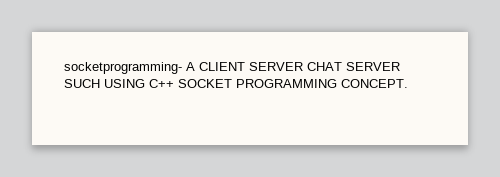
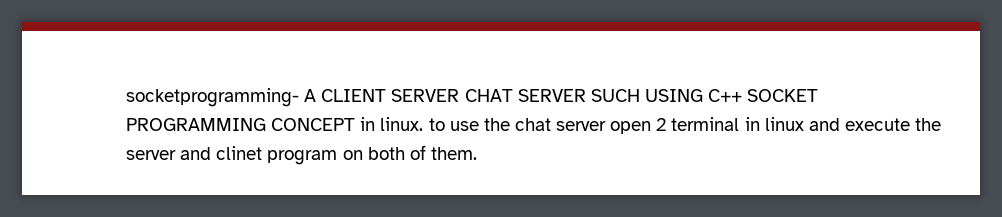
- socketprogramming- A CLIENT SERVER CHAT SERVER SUCH USING C++ SOCKET PROGRAMMING CONCEPT.
+ socketprogramming- A CLIENT SERVER CHAT SERVER SUCH USING C++ SOCKET PROGRAMMING CONCEPT in linux. to use the chat server open 2 terminal in linux and execute the server and clinet program on both of them.

